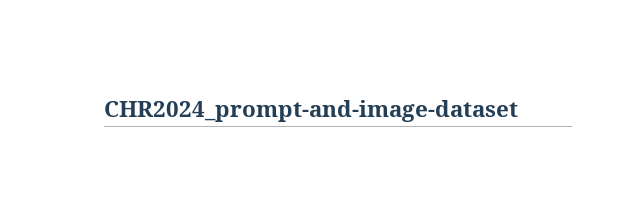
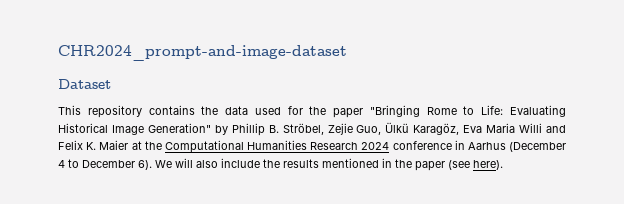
+ Dataset
+ This repository contains the data used for the paper "Bringing Rome to Life: Evaluating Historical Image Generation" by Phillip B. Ströbel, Zejie Guo, Ülkü Karagöz, Eva Maria Willi and Felix K. Maier at the Computational Humanities Research 2024 conference in Aarhus (December 4 to December 6). We will also include the results mentioned in the paper (see here).

